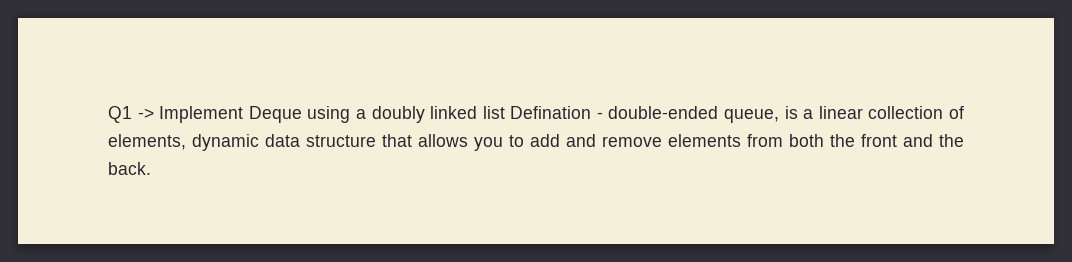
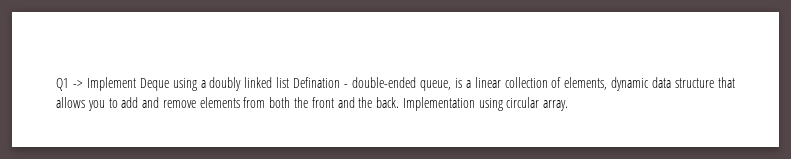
+ Implementation using circular array.

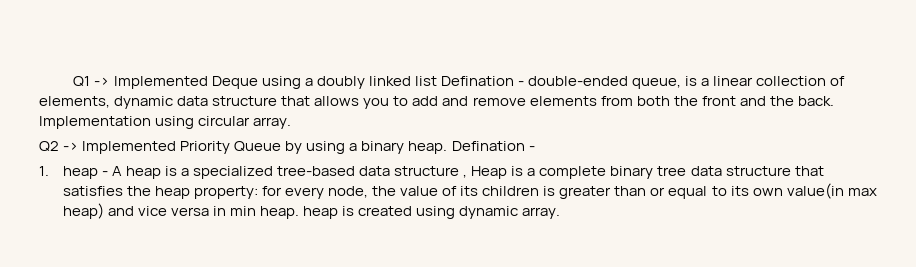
- Q1 -> Implement Deque using a doubly linked list Defination - double-ended queue, is a linear collection of elements, dynamic data structure that allows you to add and remove elements from both the front and the back.
+ Q1 -> Implemented Deque using a doubly linked list Defination - double-ended queue, is a linear collection of elements, dynamic data structure that allows you to add and remove elements from both the front and the back.
+ Q2 -> Implemented Priority Queue by using a binary heap. Defination -
+ 1. heap - A heap is a specialized tree-based data structure , Heap is a complete binary tree data structure that satisfies the heap property: for every node, the value of its children is greater than or equal to its own value(in max heap) and vice versa in min heap. heap is created using dynamic array.

